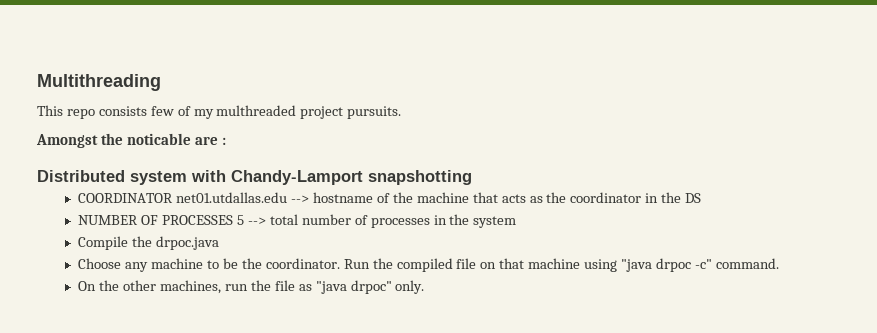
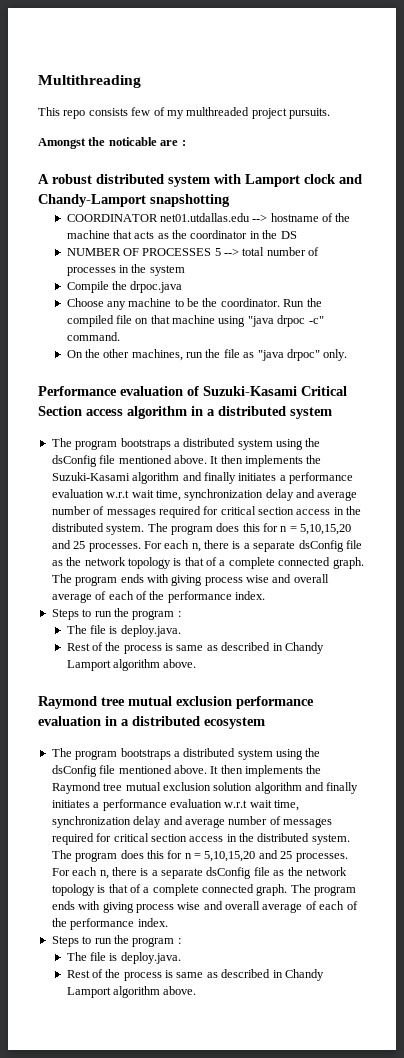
- Distributed system with Chandy-Lamport snapshotting
+ A robust distributed system with Lamport clock and Chandy-Lamport snapshotting
+ Performance evaluation of Suzuki-Kasami Critical Section access algorithm in a distributed system
+ The program bootstraps a distributed system using the dsConfig file mentioned above. It then implements the Suzuki-Kasami algorithm and finally initiates a performance evaluation w.r.t wait time, synchronization delay and average number of messages required for critical section access in the distributed system. The program does this for n = 5,10,15,20 and 25 processes. For each n, there is a separate dsConfig file as the network topology is that of a complete connected graph. The program ends with giving process wise and overall average of each of the performance index.
+ Steps to run the program :
+ The file is deploy.java.
+ Rest of the process is same as described in Chandy Lamport algorithm above.
+ Raymond tree mutual exclusion performance evaluation in a distributed ecosystem
+ The program bootstraps a distributed system using the dsConfig file mentioned above. It then implements the Raymond tree mutual exclusion solution algorithm and finally initiates a performance evaluation w.r.t wait time, synchronization delay and average number of messages required for critical section access in the distributed system. The program does this for n = 5,10,15,20 and 25 processes. For each n, there is a separate dsConfig file as the network topology is that of a complete connected graph. The program ends with giving process wise and overall average of each of the performance index.
+ Steps to run the program :
+ The file is deploy.java.
+ Rest of the process is same as described in Chandy Lamport algorithm above.

